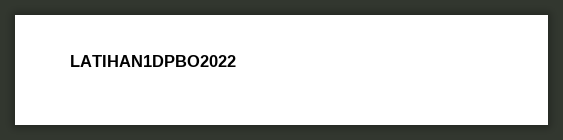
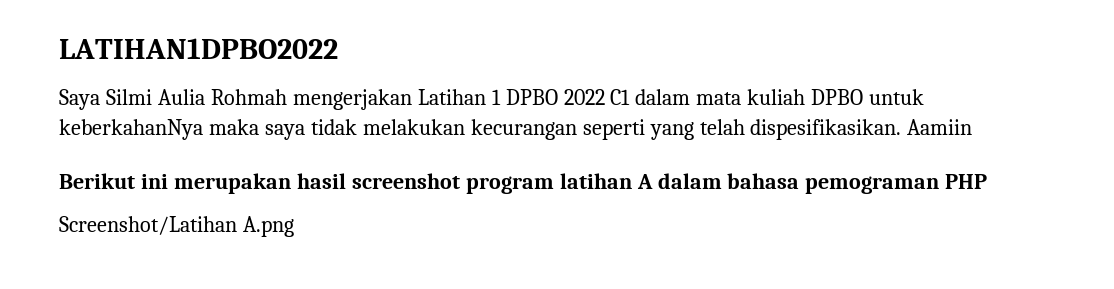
+ Saya Silmi Aulia Rohmah mengerjakan Latihan 1 DPBO 2022 C1 dalam mata kuliah DPBO untuk keberkahanNya maka saya tidak melakukan kecurangan seperti yang telah dispesifikasikan. Aamiin
+ Berikut ini merupakan hasil screenshot program latihan A dalam bahasa pemograman PHP
+ Screenshot/Latihan A.png

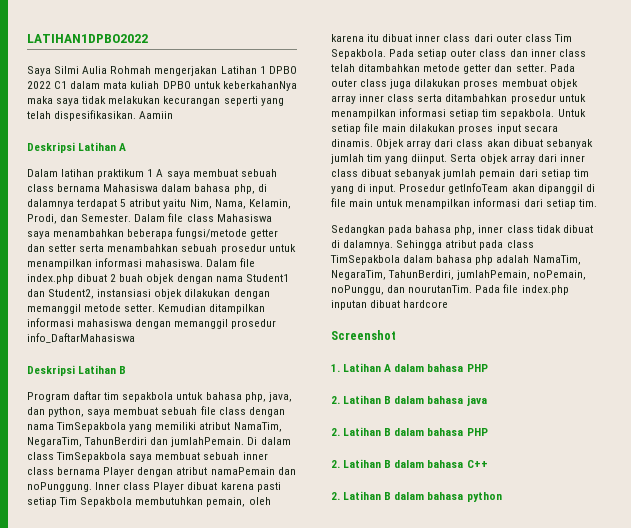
- Berikut ini merupakan hasil screenshot program latihan A dalam bahasa pemograman PHP
- Screenshot/Latihan A.png
+ Deskripsi Latihan A
+ Dalam latihan praktikum 1 A saya membuat sebuah class bernama Mahasiswa dalam bahasa php, di dalamnya terdapat 5 atribut yaitu Nim, Nama, Kelamin, Prodi, dan Semester. Dalam file class Mahasiswa saya menambahkan beberapa fungsi/metode getter dan setter serta menambahkan sebuah prosedur untuk menampilkan informasi mahasiswa. Dalam file index.php dibuat 2 buah objek dengan nama Student1 dan Student2, instansiasi objek dilakukan dengan memanggil metode setter. Kemudian ditampilkan informasi mahasiswa dengan memanggil prosedur info_DaftarMahasiswa
+ Deskripsi Latihan B
+ Program daftar tim sepakbola untuk bahasa php, java, dan python, saya membuat sebuah file class dengan nama TimSepakbola yang memiliki atribut NamaTim, NegaraTim, TahunBerdiri dan jumlahPemain. Di dalam class TimSepakbola saya membuat sebuah inner class bernama Player dengan atribut namaPemain dan noPunggung. Inner class Player dibuat karena pasti setiap Tim Sepakbola membutuhkan pemain, oleh karena itu dibuat inner class dari outer class Tim Sepakbola. Pada setiap outer class dan inner class telah ditambahkan metode getter dan setter. Pada outer class juga dilakukan proses membuat objek array inner class serta ditambahkan prosedur untuk menampilkan informasi setiap tim sepakbola. Untuk setiap file main dilakukan proses input secara dinamis. Objek array dari class akan dibuat sebanyak jumlah tim yang diinput. Serta objek array dari inner class dibuat sebanyak jumlah pemain dari setiap tim yang di input. Prosedur getInfoTeam akan dipanggil di file main untuk menampilkan informasi dari setiap tim.
+ Sedangkan pada bahasa php, inner class tidak dibuat di dalamnya. Sehingga atribut pada class TimSepakbola dalam bahasa php adalah NamaTim, NegaraTim, TahunBerdiri, jumlahPemain, noPemain, noPunggu, dan nourutanTim. Pada file index.php inputan dibuat hardcore
+ Screenshot
+ 1. Latihan A dalam bahasa PHP
+ 2. Latihan B dalam bahasa java
+ 2. Latihan B dalam bahasa PHP
+ 2. Latihan B dalam bahasa C++
+ 2. Latihan B dalam bahasa python

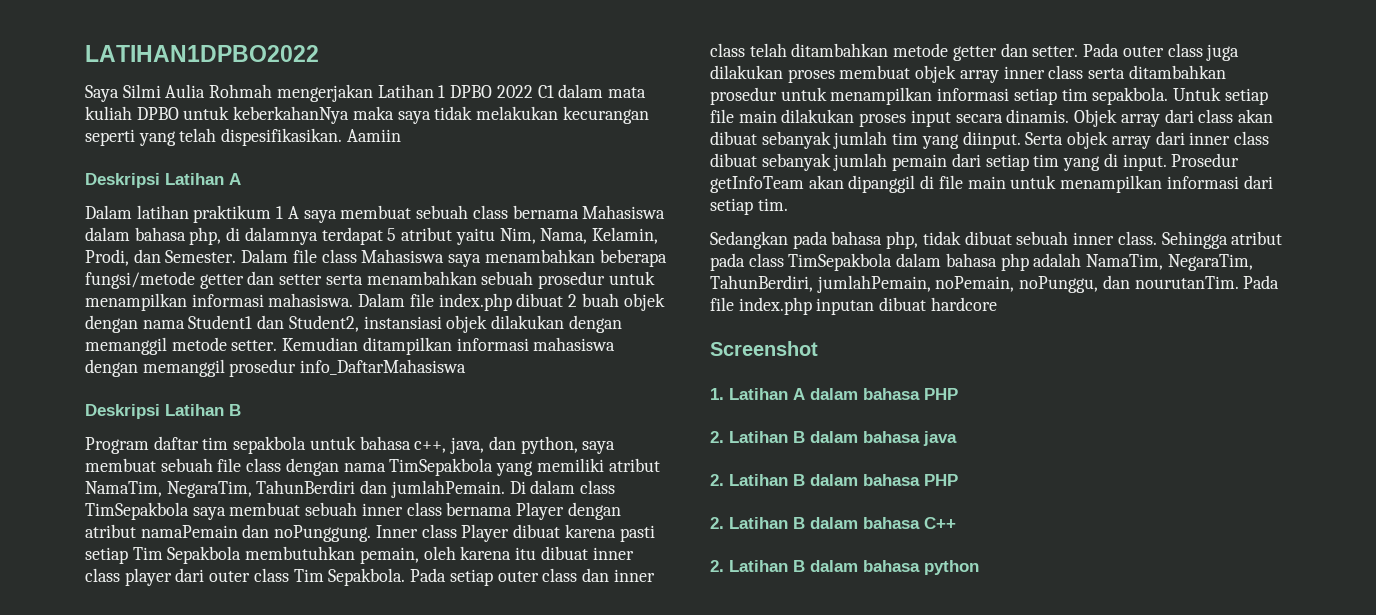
- Program daftar tim sepakbola untuk bahasa php, java, dan python, saya membuat sebuah file class dengan nama TimSepakbola yang memiliki atribut NamaTim, NegaraTim, TahunBerdiri dan jumlahPemain.
+ Program daftar tim sepakbola untuk bahasa c++, java, dan python, saya membuat sebuah file class dengan nama TimSepakbola yang memiliki atribut NamaTim, NegaraTim, TahunBerdiri dan jumlahPemain.
- Inner class Player dibuat karena pasti setiap Tim Sepakbola membutuhkan pemain, oleh karena itu dibuat inner class dari outer class Tim Sepakbola.
+ Inner class Player dibuat karena pasti setiap Tim Sepakbola membutuhkan pemain, oleh karena itu dibuat inner class player dari outer class Tim Sepakbola.
- Sedangkan pada bahasa php, inner class tidak dibuat di dalamnya.
+ Sedangkan pada bahasa php, tidak dibuat sebuah inner class.

